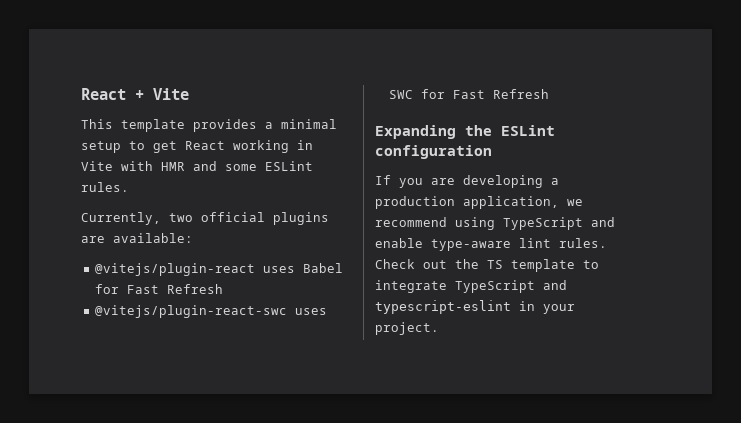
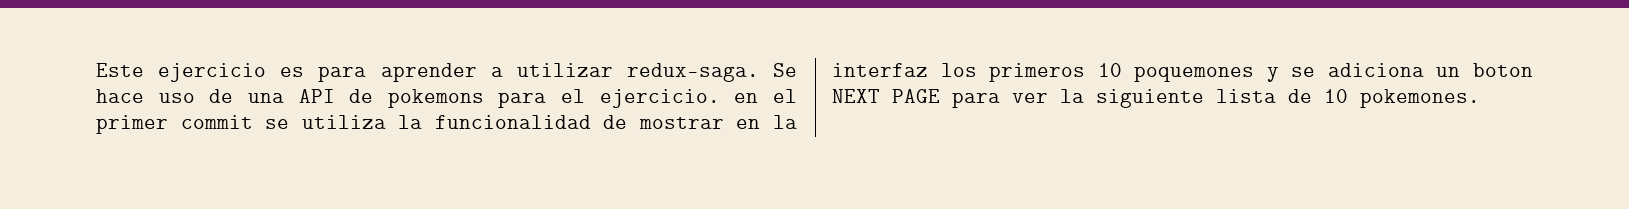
- React + Vite
- This template provides a minimal setup to get React working in Vite with HMR and some ESLint rules.
- Currently, two official plugins are available:
- @vitejs/plugin-react uses Babel for Fast Refresh
- @vitejs/plugin-react-swc uses SWC for Fast Refresh
- Expanding the ESLint configuration
- If you are developing a production application, we recommend using TypeScript and enable type-aware lint rules. Check out the TS template to integrate TypeScript and typescript-eslint in your project.
+ Este ejercicio es para aprender a utilizar redux-saga. Se hace uso de una API de pokemons para el ejercicio. en el primer commit se utiliza la funcionalidad de mostrar en la interfaz los primeros 10 poquemones y se adiciona un boton NEXT PAGE para ver la siguiente lista de 10 pokemones.

